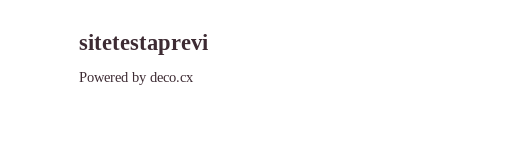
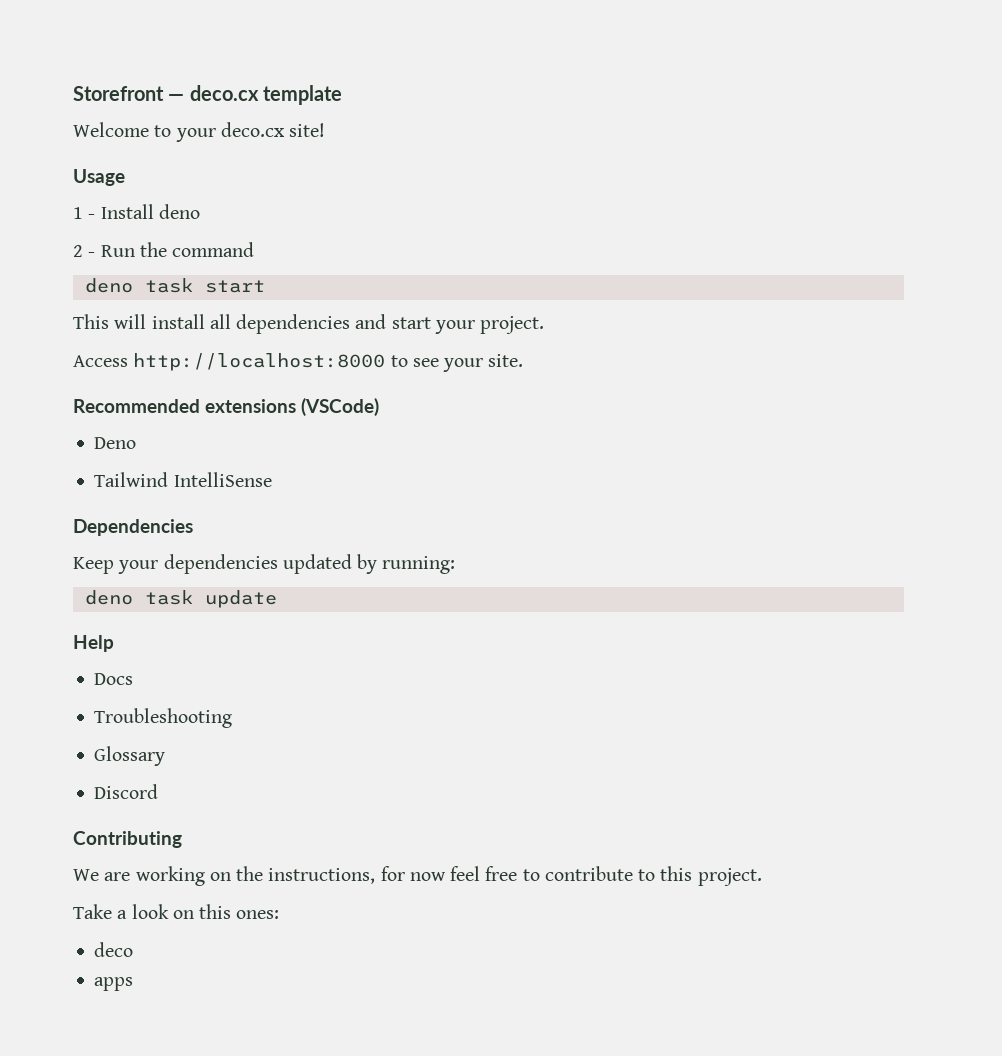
- sitetestaprevi
- Powered by deco.cx
+ Storefront — deco.cx template
+ Welcome to your deco.cx site!
+ Usage
+ 1 - Install deno
+ 2 - Run the command
+ deno task start
+ This will install all dependencies and start your project.
+ Access http://localhost:8000 to see your site.
+ Recommended extensions (VSCode)
+ Deno
+ Tailwind IntelliSense
+ Dependencies
+ Keep your dependencies updated by running:
+ deno task update
+ Help
+ Docs
+ Troubleshooting
+ Glossary
+ Discord
+ Contributing
+ We are working on the instructions, for now feel free to contribute to this project.
+ Take a look on this ones:
+ deco
+ apps

